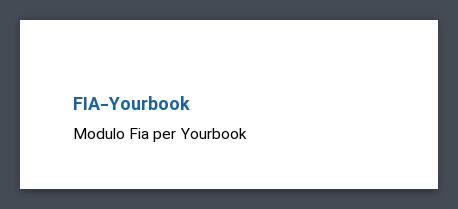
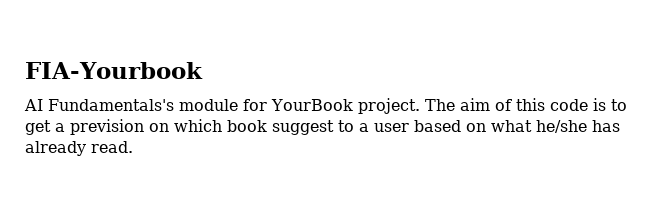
- Modulo Fia per Yourbook
+ AI Fundamentals's module for YourBook project. The aim of this code is to get a prevision on which book suggest to a user based on what he/she has already read.

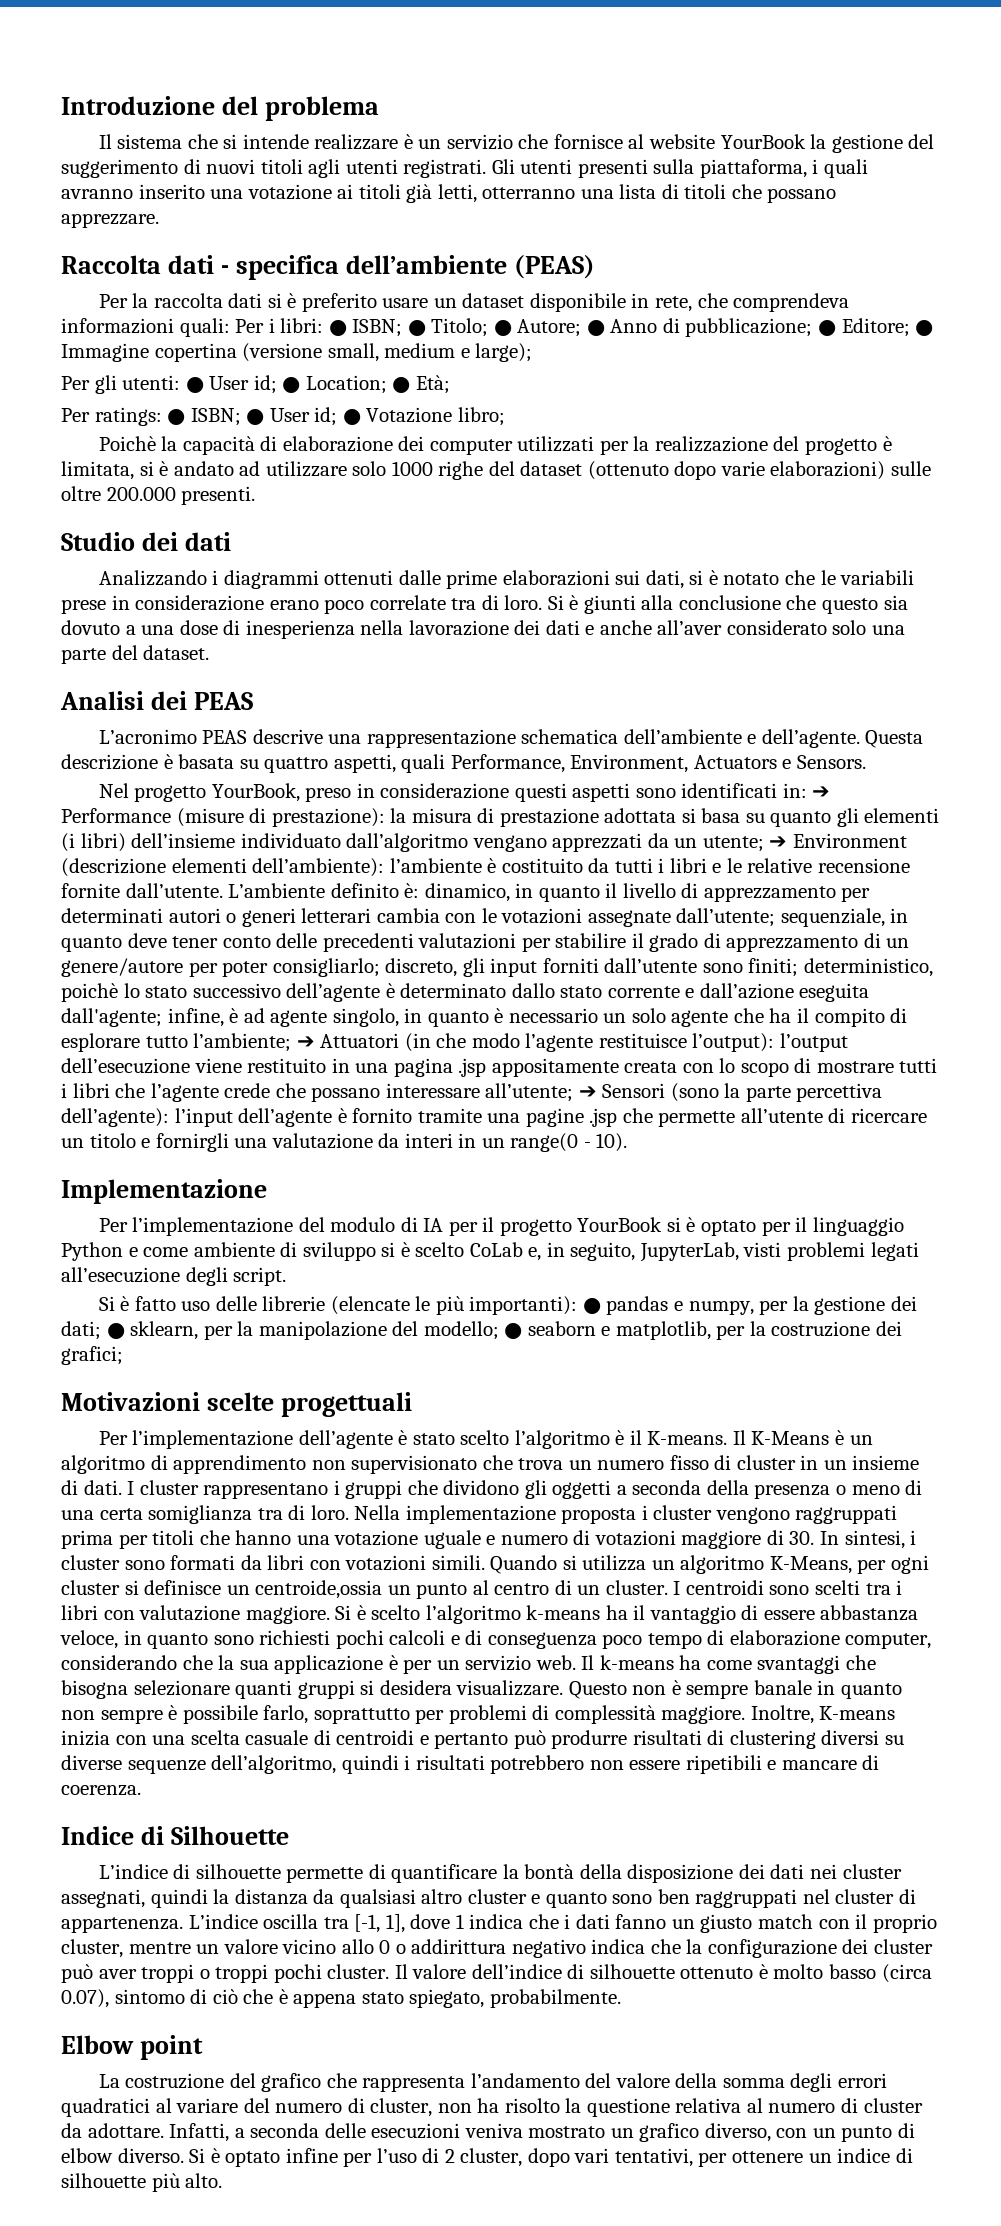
- FIA-Yourbook
- AI Fundamentals's module for YourBook project. The aim of this code is to get a prevision on which book suggest to a user based on what he/she has already read.
+ Introduzione del problema
+ Il sistema che si intende realizzare è un servizio che fornisce al website YourBook la gestione del suggerimento di nuovi titoli agli utenti registrati. Gli utenti presenti sulla piattaforma, i quali avranno inserito una votazione ai titoli già letti, otterranno una lista di titoli che possano apprezzare.
+ Raccolta dati - specifica dell’ambiente (PEAS)
+ Per la raccolta dati si è preferito usare un dataset disponibile in rete, che comprendeva informazioni quali: Per i libri: ● ISBN; ● Titolo; ● Autore; ● Anno di pubblicazione; ● Editore; ● Immagine copertina (versione small, medium e large);
+ Per gli utenti: ● User id; ● Location; ● Età;
+ Per ratings: ● ISBN; ● User id; ● Votazione libro;
+ Poichè la capacità di elaborazione dei computer utilizzati per la realizzazione del progetto è limitata, si è andato ad utilizzare solo 1000 righe del dataset (ottenuto dopo varie elaborazioni) sulle oltre 200.000 presenti.
+ Studio dei dati
+ Analizzando i diagrammi ottenuti dalle prime elaborazioni sui dati, si è notato che le variabili prese in considerazione erano poco correlate tra di loro. Si è giunti alla conclusione che questo sia dovuto a una dose di inesperienza nella lavorazione dei dati e anche all’aver considerato solo una parte del dataset.
+ Analisi dei PEAS
+ L’acronimo PEAS descrive una rappresentazione schematica dell’ambiente e dell’agente. Questa descrizione è basata su quattro aspetti, quali Performance, Environment, Actuators e Sensors.
+ Nel progetto YourBook, preso in considerazione questi aspetti sono identificati in: ➔ Performance (misure di prestazione): la misura di prestazione adottata si basa su quanto gli elementi (i libri) dell’insieme individuato dall’algoritmo vengano apprezzati da un utente; ➔ Environment (descrizione elementi dell’ambiente): l’ambiente è costituito da tutti i libri e le relative recensione fornite dall’utente. L’ambiente definito è: dinamico, in quanto il livello di apprezzamento per determinati autori o generi letterari cambia con le votazioni assegnate dall’utente; sequenziale, in quanto deve tener conto delle precedenti valutazioni per stabilire il grado di apprezzamento di un genere/autore per poter consigliarlo; discreto, gli input forniti dall’utente sono finiti; deterministico, poichè lo stato successivo dell’agente è determinato dallo stato corrente e dall’azione eseguita dall'agente; infine, è ad agente singolo, in quanto è necessario un solo agente che ha il compito di esplorare tutto l’ambiente; ➔ Attuatori (in che modo l’agente restituisce l’output): l’output dell’esecuzione viene restituito in una pagina .jsp appositamente creata con lo scopo di mostrare tutti i libri che l’agente crede che possano interessare all’utente; ➔ Sensori (sono la parte percettiva dell’agente): l’input dell’agente è fornito tramite una pagine .jsp che permette all’utente di ricercare un titolo e fornirgli una valutazione da interi in un range(0 - 10).
+ Implementazione
+ Per l’implementazione del modulo di IA per il progetto YourBook si è optato per il linguaggio Python e come ambiente di sviluppo si è scelto CoLab e, in seguito, JupyterLab, visti problemi legati all’esecuzione degli script.
+ Si è fatto uso delle librerie (elencate le più importanti): ● pandas e numpy, per la gestione dei dati; ● sklearn, per la manipolazione del modello; ● seaborn e matplotlib, per la costruzione dei grafici;
+ Motivazioni scelte progettuali
+ Per l’implementazione dell’agente è stato scelto l’algoritmo è il K-means. Il K-Means è un algoritmo di apprendimento non supervisionato che trova un numero fisso di cluster in un insieme di dati. I cluster rappresentano i gruppi che dividono gli oggetti a seconda della presenza o meno di una certa somiglianza tra di loro. Nella implementazione proposta i cluster vengono raggruppati prima per titoli che hanno una votazione uguale e numero di votazioni maggiore di 30. In sintesi, i cluster sono formati da libri con votazioni simili. Quando si utilizza un algoritmo K-Means, per ogni cluster si definisce un centroide,ossia un punto al centro di un cluster. I centroidi sono scelti tra i libri con valutazione maggiore. Si è scelto l’algoritmo k-means ha il vantaggio di essere abbastanza veloce, in quanto sono richiesti pochi calcoli e di conseguenza poco tempo di elaborazione computer, considerando che la sua applicazione è per un servizio web. Il k-means ha come svantaggi che bisogna selezionare quanti gruppi si desidera visualizzare. Questo non è sempre banale in quanto non sempre è possibile farlo, soprattutto per problemi di complessità maggiore. Inoltre, K-means inizia con una scelta casuale di centroidi e pertanto può produrre risultati di clustering diversi su diverse sequenze dell’algoritmo, quindi i risultati potrebbero non essere ripetibili e mancare di coerenza.
+ Indice di Silhouette
+ L’indice di silhouette permette di quantificare la bontà della disposizione dei dati nei cluster assegnati, quindi la distanza da qualsiasi altro cluster e quanto sono ben raggruppati nel cluster di appartenenza. L’indice oscilla tra [-1, 1], dove 1 indica che i dati fanno un giusto match con il proprio cluster, mentre un valore vicino allo 0 o addirittura negativo indica che la configurazione dei cluster può aver troppi o troppi pochi cluster. Il valore dell’indice di silhouette ottenuto è molto basso (circa 0.07), sintomo di ciò che è appena stato spiegato, probabilmente.
+ Elbow point
+ La costruzione del grafico che rappresenta l’andamento del valore della somma degli errori quadratici al variare del numero di cluster, non ha risolto la questione relativa al numero di cluster da adottare. Infatti, a seconda delle esecuzioni veniva mostrato un grafico diverso, con un punto di elbow diverso. Si è optato infine per l’uso di 2 cluster, dopo vari tentativi, per ottenere un indice di silhouette più alto.

